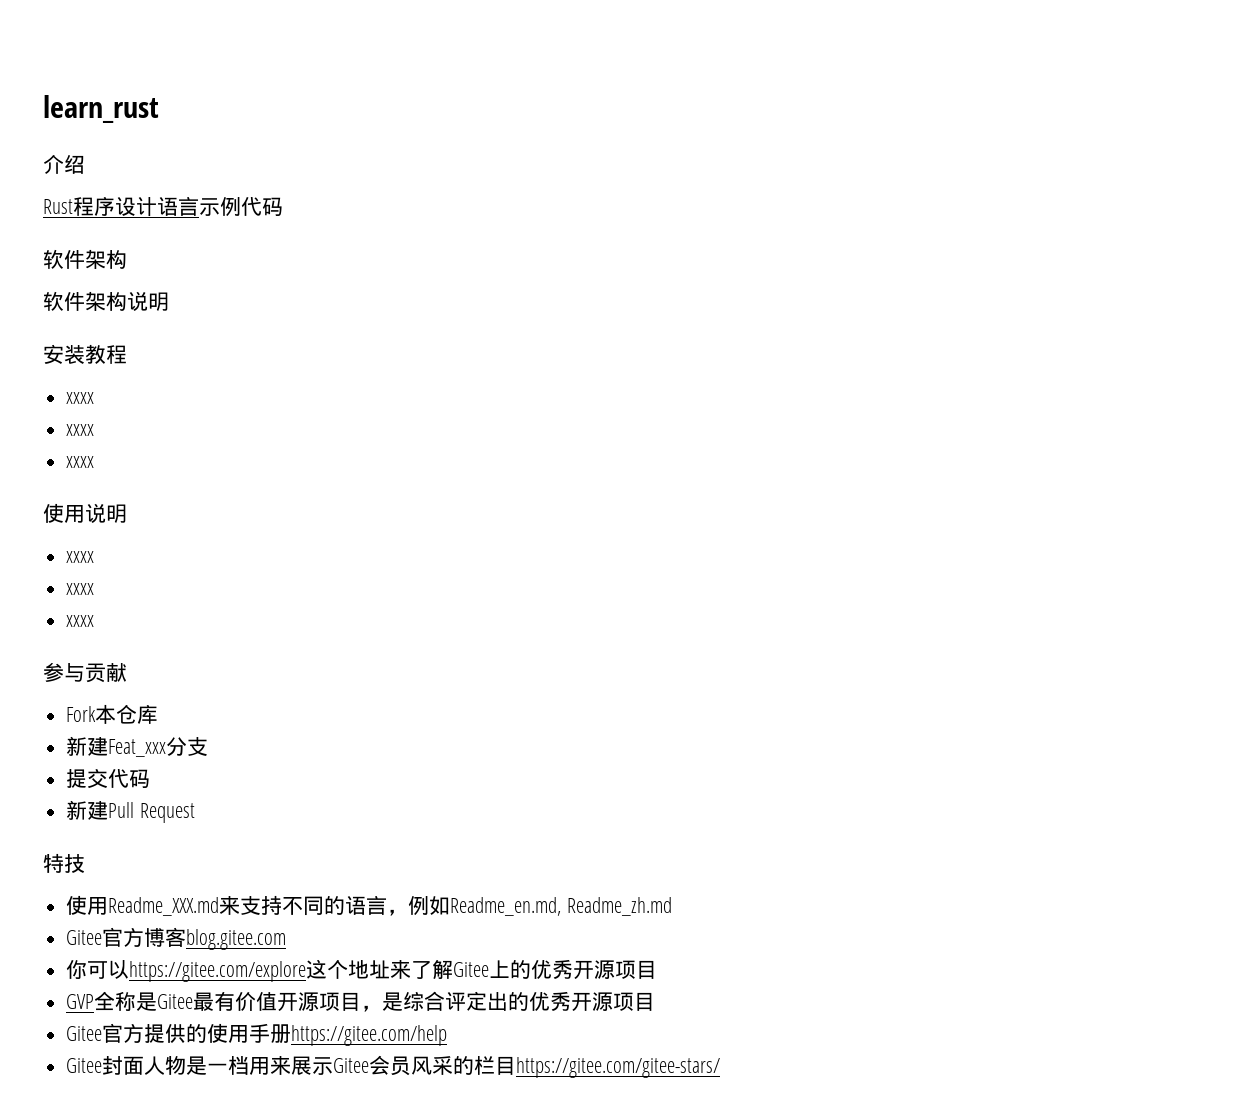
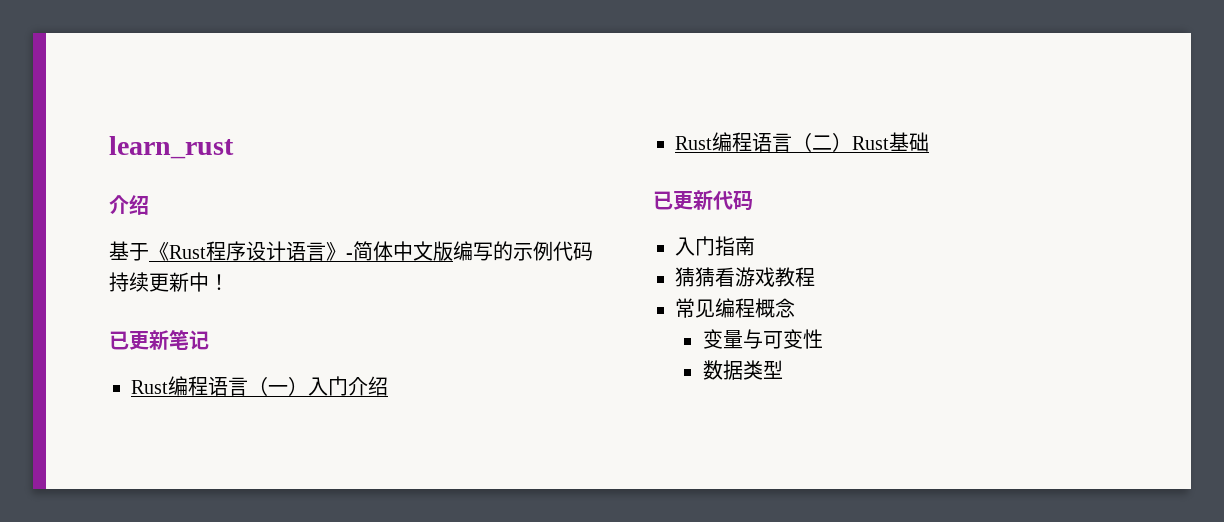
- Rust程序设计语言示例代码
- 软件架构
- 软件架构说明
- 安装教程
- xxxx
- xxxx
- xxxx
- 使用说明
- xxxx
- xxxx
- xxxx
- 参与贡献
- Fork本仓库
- 新建Feat_xxx分支
- 提交代码
- 新建Pull Request
- 特技
- 使用Readme_XXX.md来支持不同的语言，例如Readme_en.md, Readme_zh.md
- Gitee官方博客blog.gitee.com
- 你可以https://gitee.com/explore这个地址来了解Gitee上的优秀开源项目
- GVP全称是Gitee最有价值开源项目，是综合评定出的优秀开源项目
- Gitee官方提供的使用手册https://gitee.com/help
- Gitee封面人物是一档用来展示Gitee会员风采的栏目https://gitee.com/gitee-stars/
+ 基于《Rust程序设计语言》-简体中文版编写的示例代码持续更新中！
+ 已更新笔记
+ Rust编程语言（一）入门介绍
+ Rust编程语言（二）Rust基础
+ 已更新代码
+ 入门指南
+ 猜猜看游戏教程
+ 常见编程概念
+ 变量与可变性
+ 数据类型

